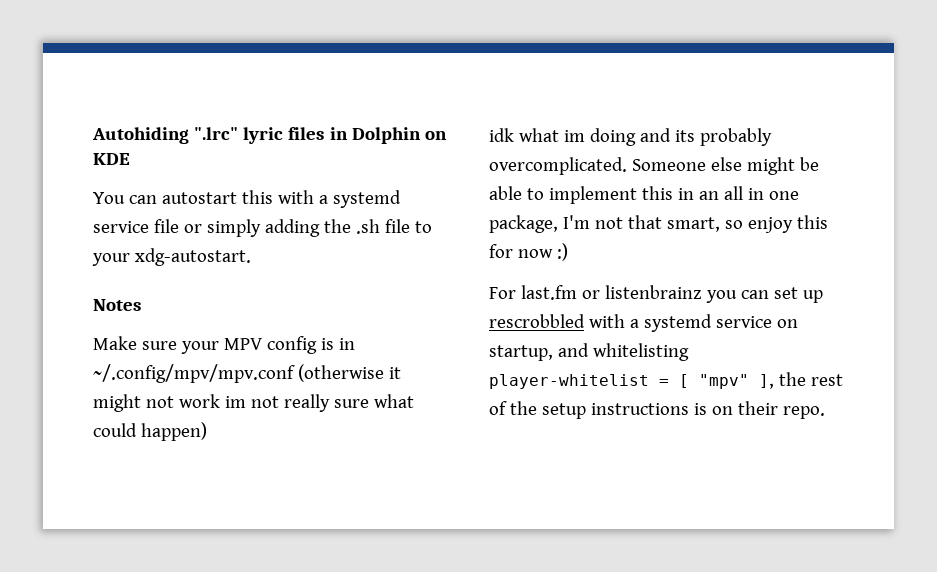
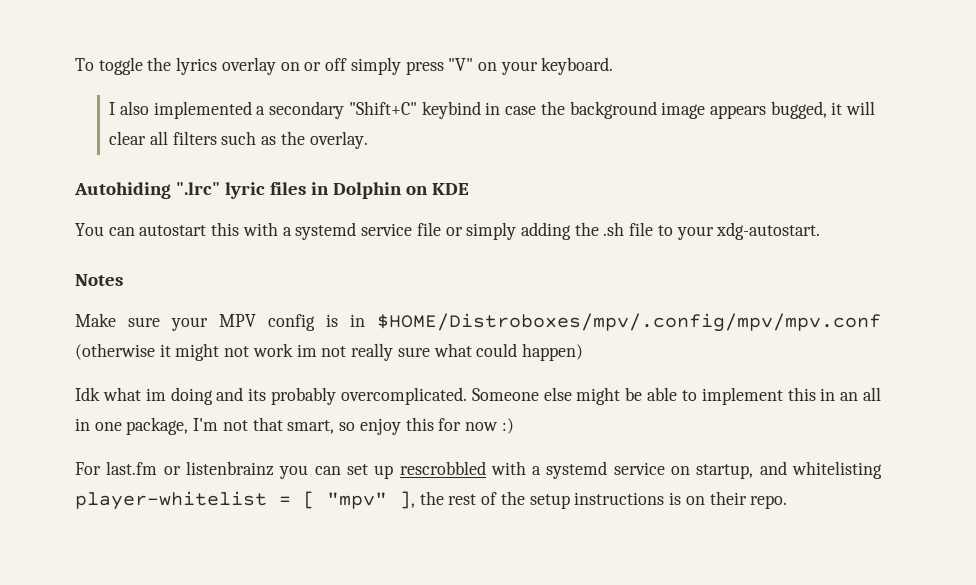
+ To toggle the lyrics overlay on or off simply press "V" on your keyboard.
+ I also implemented a secondary "Shift+C" keybind in case the background image appears bugged, it will clear all filters such as the overlay.
- Make sure your MPV config is in ~/.config/mpv/mpv.conf (otherwise it might not work im not really sure what could happen)
+ Make sure your MPV config is in $HOME/Distroboxes/mpv/.config/mpv/mpv.conf (otherwise it might not work im not really sure what could happen)
- idk what im doing and its probably overcomplicated.
+ Idk what im doing and its probably overcomplicated.

